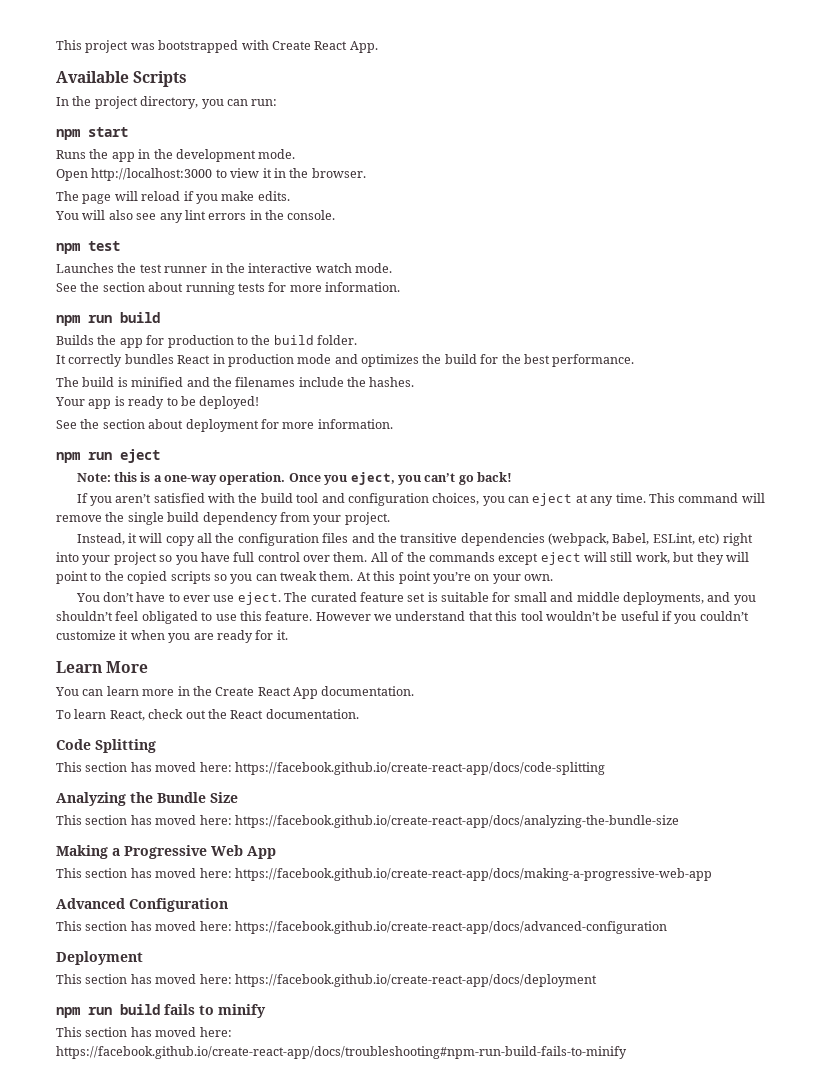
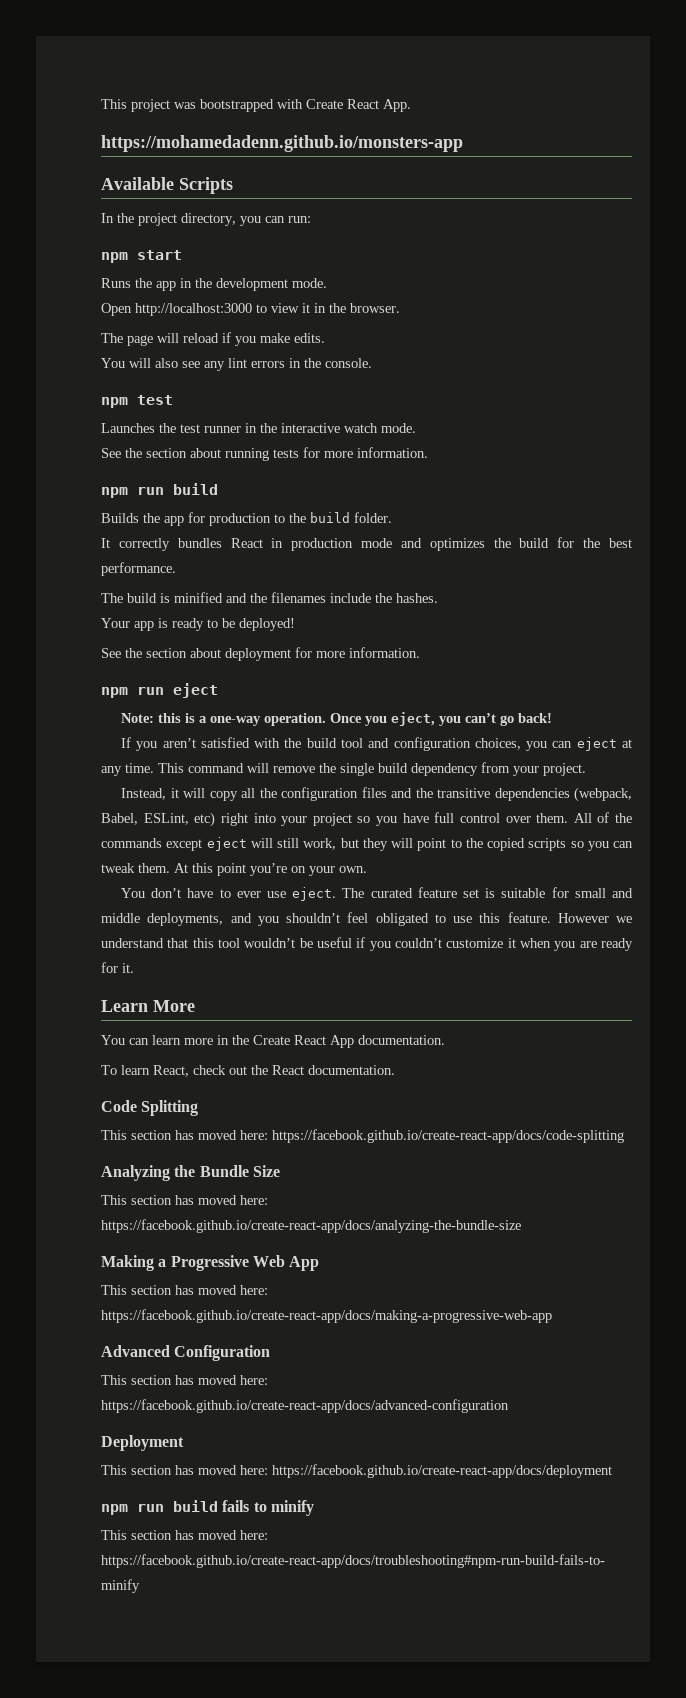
+ https://mohamedadenn.github.io/monsters-app

